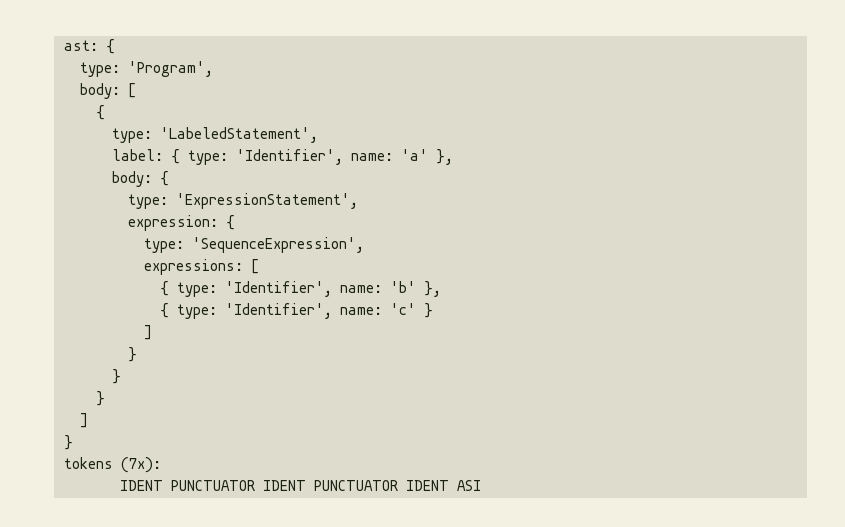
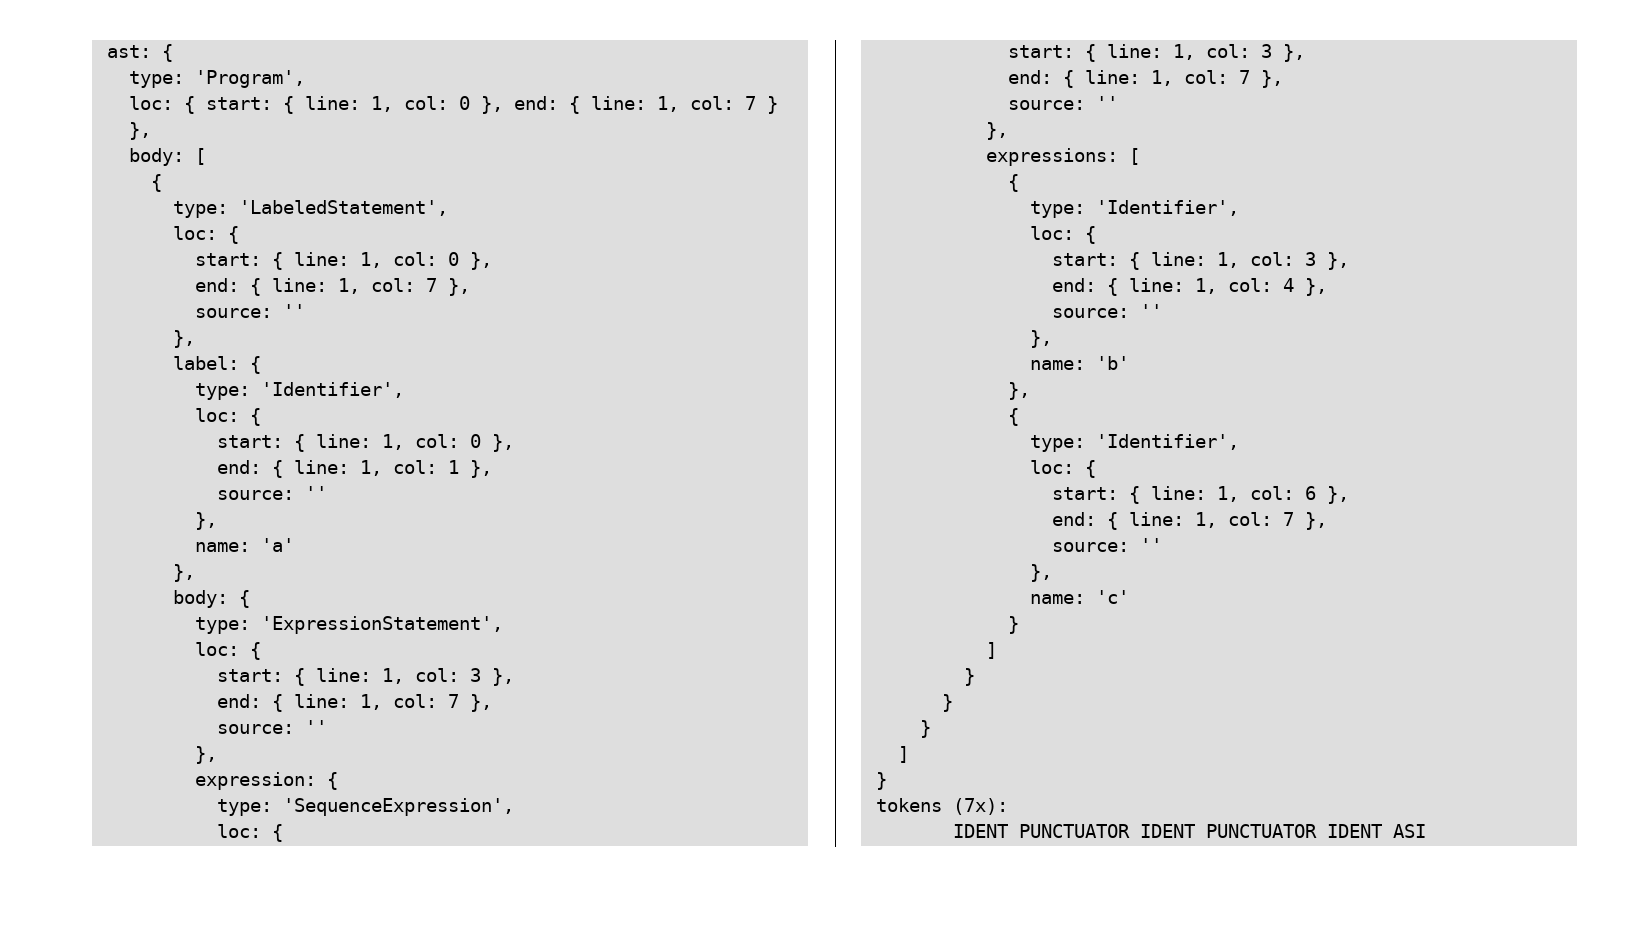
+ loc: { start: { line: 1, col: 0 }, end: { line: 1, col: 7 } },
  type: 'LabeledStatement',
+ loc: {
+ start: { line: 1, col: 0 },
+ end: { line: 1, col: 7 },
+ source: ''
+ },
- label: { type: 'Identifier', name: 'a' },
+ label: {
+ type: 'Identifier',
+ loc: {
+ start: { line: 1, col: 0 },
+ end: { line: 1, col: 1 },
+ source: ''
+ },
+ name: 'a'
+ },
  type: 'ExpressionStatement',
+ loc: {
+ start: { line: 1, col: 3 },
+ end: { line: 1, col: 7 },
+ source: ''
+ },
  expression: {
  type: 'SequenceExpression',
+ loc: {
+ start: { line: 1, col: 3 },
+ end: { line: 1, col: 7 },
+ source: ''
+ },
  expressions: [
- { type: 'Identifier', name: 'b' },
- { type: 'Identifier', name: 'c' }
+ {
+ type: 'Identifier',
+ loc: {
+ start: { line: 1, col: 3 },
+ end: { line: 1, col: 4 },
+ source: ''
+ },
+ name: 'b'
+ },
+ {
+ type: 'Identifier',
+ loc: {
+ start: { line: 1, col: 6 },
+ end: { line: 1, col: 7 },
+ source: ''
+ },
+ name: 'c'
+ }

